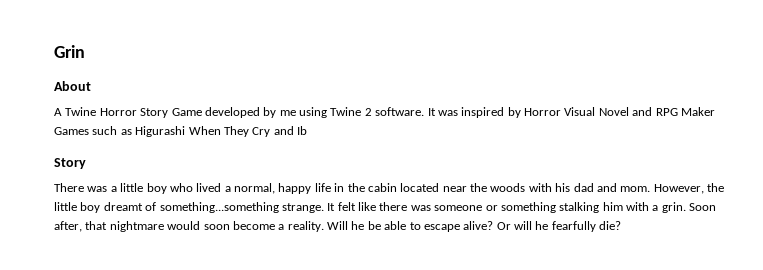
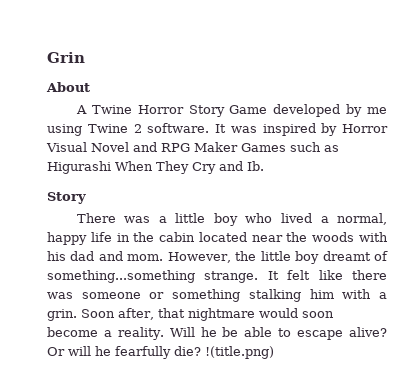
- It was inspired by Horror Visual Novel and RPG Maker Games such as Higurashi When They Cry and Ib
+ It was inspired by Horror Visual Novel and RPG Maker Games such as Higurashi When They Cry and Ib.
+ !(title.png)

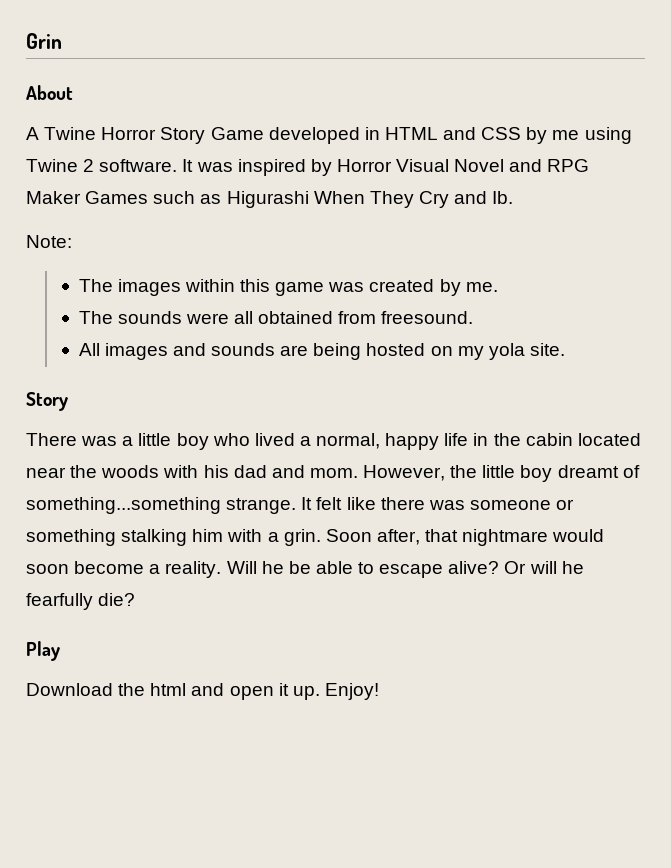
- A Twine Horror Story Game developed by me using Twine 2 software.
+ A Twine Horror Story Game developed in HTML and CSS by me using Twine 2 software.
+ Note:
+ The images within this game was created by me.
+ The sounds were all obtained from freesound.
+ All images and sounds are being hosted on my yola site.
- Or will he fearfully die? !(title.png)
+ Or will he fearfully die?
+ Play
+ Download the html and open it up. Enjoy!

